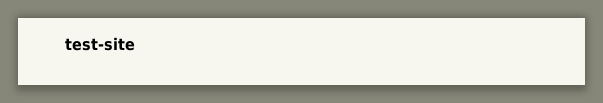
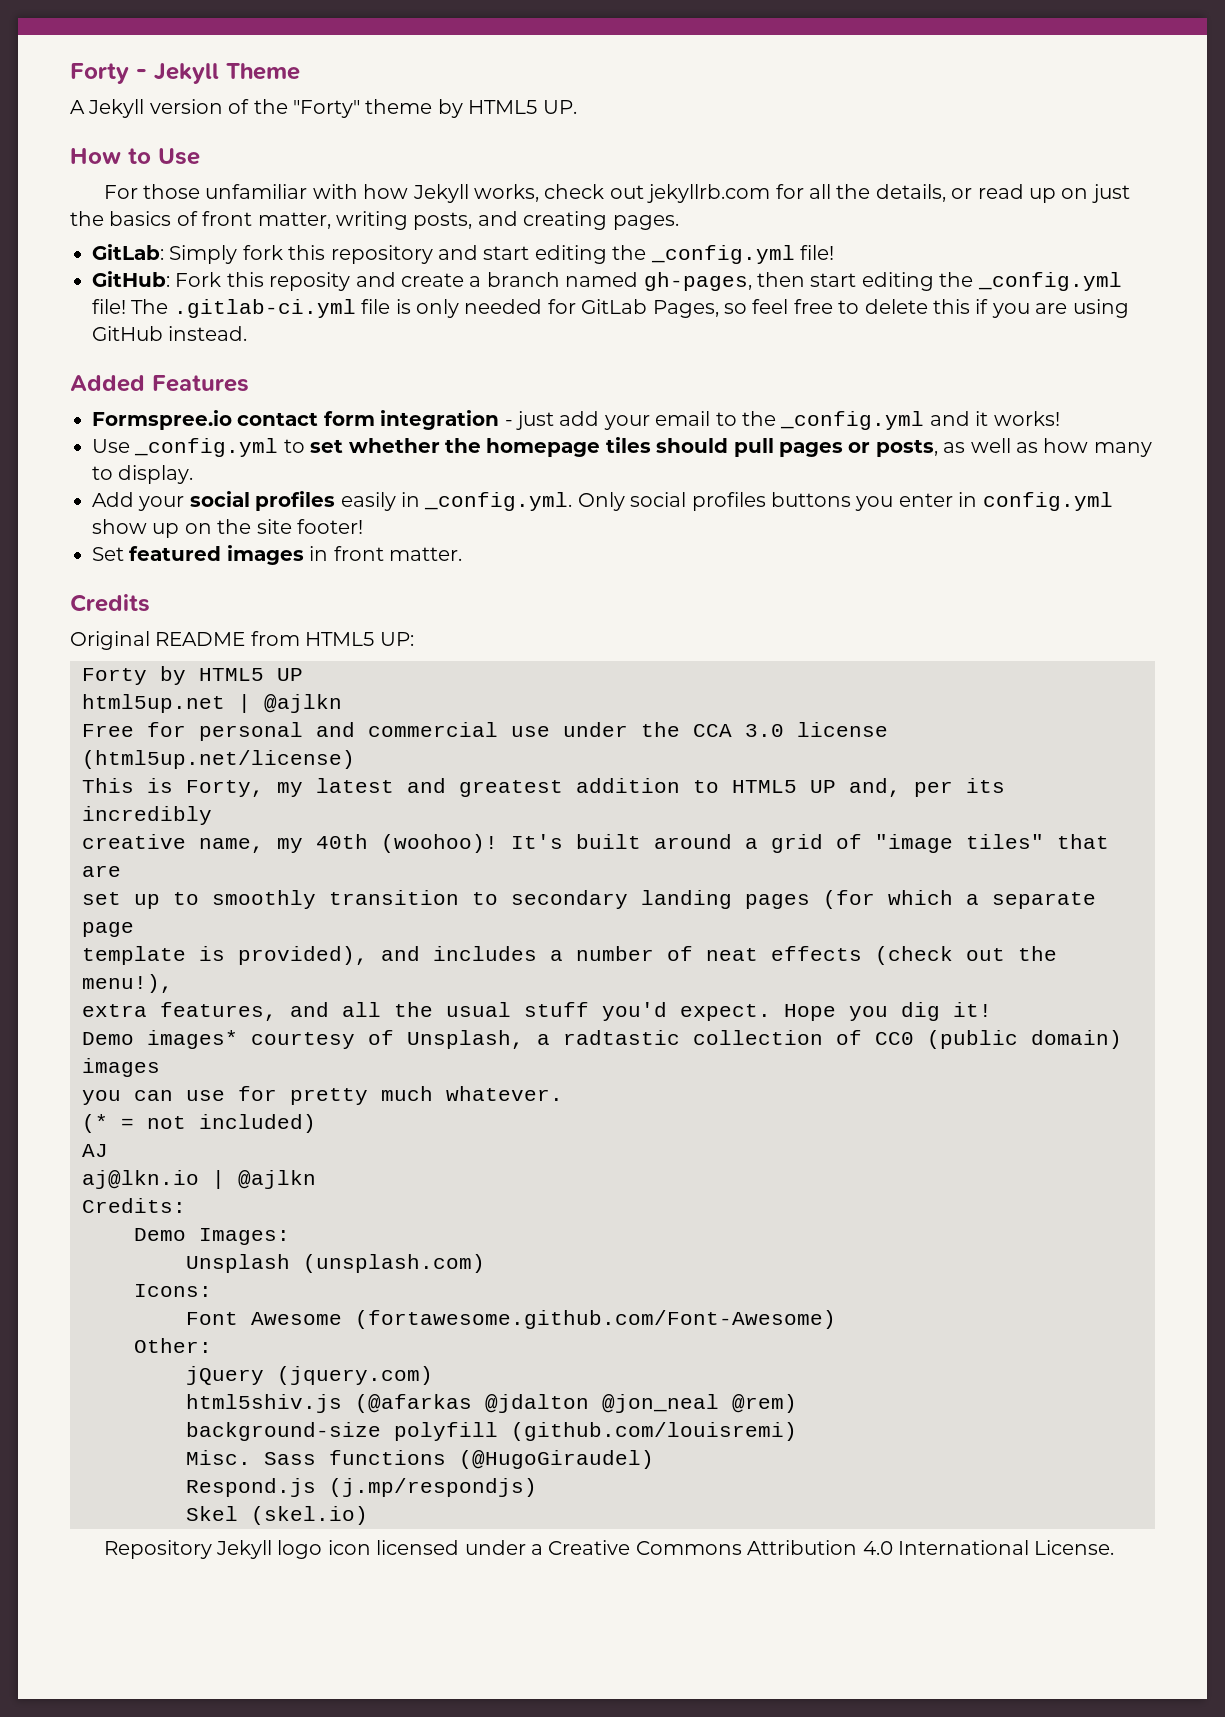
- test-site
+ Forty - Jekyll Theme
+ A Jekyll version of the "Forty" theme by HTML5 UP.
+ How to Use
+ For those unfamiliar with how Jekyll works, check out jekyllrb.com for all the details, or read up on just the basics of front matter, writing posts, and creating pages.
+ GitLab: Simply fork this repository and start editing the _config.yml file!
+ GitHub: Fork this reposity and create a branch named gh-pages, then start editing the _config.yml file! The .gitlab-ci.yml file is only needed for GitLab Pages, so feel free to delete this if you are using GitHub instead.
+ Added Features
+ Formspree.io contact form integration - just add your email to the _config.yml and it works!
+ Use _config.yml to set whether the homepage tiles should pull pages or posts, as well as how many to display.
+ Add your social profiles easily in _config.yml. Only social profiles buttons you enter in config.yml show up on the site footer!
+ Set featured images in front matter.
+ Credits
+ Original README from HTML5 UP:
+ Forty by HTML5 UP
+ html5up.net | @ajlkn
+ Free for personal and commercial use under the CCA 3.0 license (html5up.net/license)
+ This is Forty, my latest and greatest addition to HTML5 UP and, per its incredibly
+ creative name, my 40th (woohoo)! It's built around a grid of "image tiles" that are
+ set up to smoothly transition to secondary landing pages (for which a separate page
+ template is provided), and includes a number of neat effects (check out the menu!),
+ extra features, and all the usual stuff you'd expect. Hope you dig it!
+ Demo images* courtesy of Unsplash, a radtastic collection of CC0 (public domain) images
+ you can use for pretty much whatever.
+ (* = not included)
+ AJ
+ aj@lkn.io | @ajlkn
+ Credits:
+ Demo Images:
+ Unsplash (unsplash.com)
+ Icons:
+ Font Awesome (fortawesome.github.com/Font-Awesome)
+ Other:
+ jQuery (jquery.com)
+ html5shiv.js (@afarkas @jdalton @jon_neal @rem)
+ background-size polyfill (github.com/louisremi)
+ Misc. Sass functions (@HugoGiraudel)
+ Respond.js (j.mp/respondjs)
+ Skel (skel.io)
+ Repository Jekyll logo icon licensed under a Creative Commons Attribution 4.0 International License.

